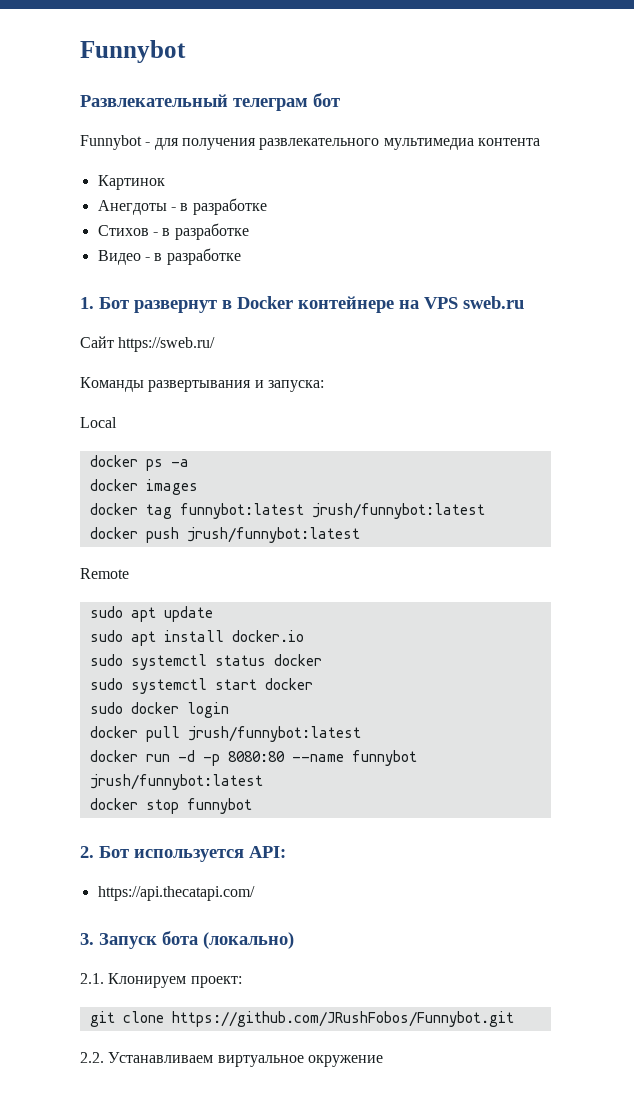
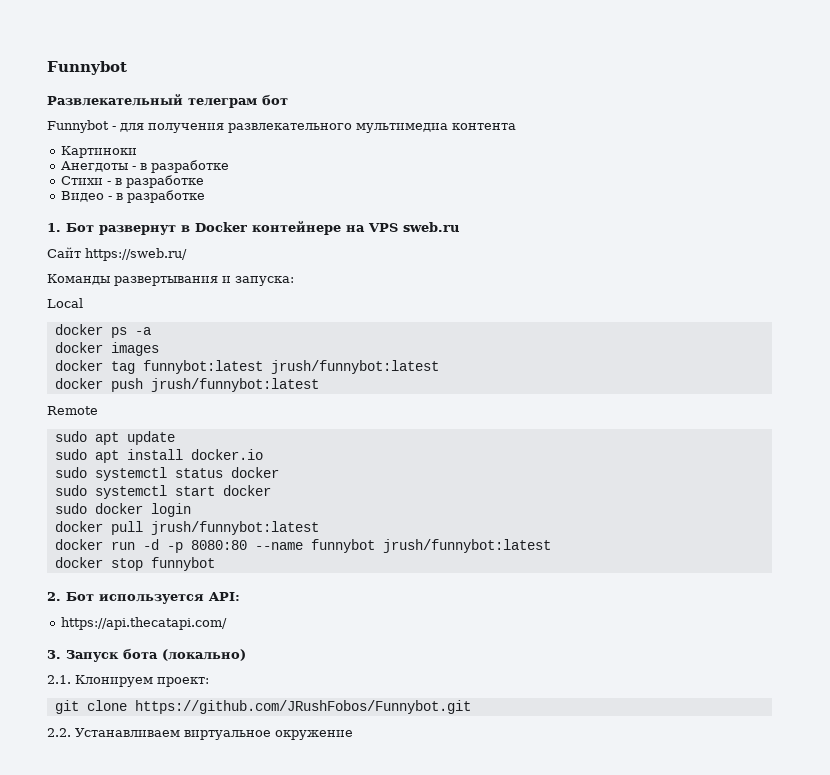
- Картинок
+ Картиноки
- Стихов - в разработке
+ Стихи - в разработке

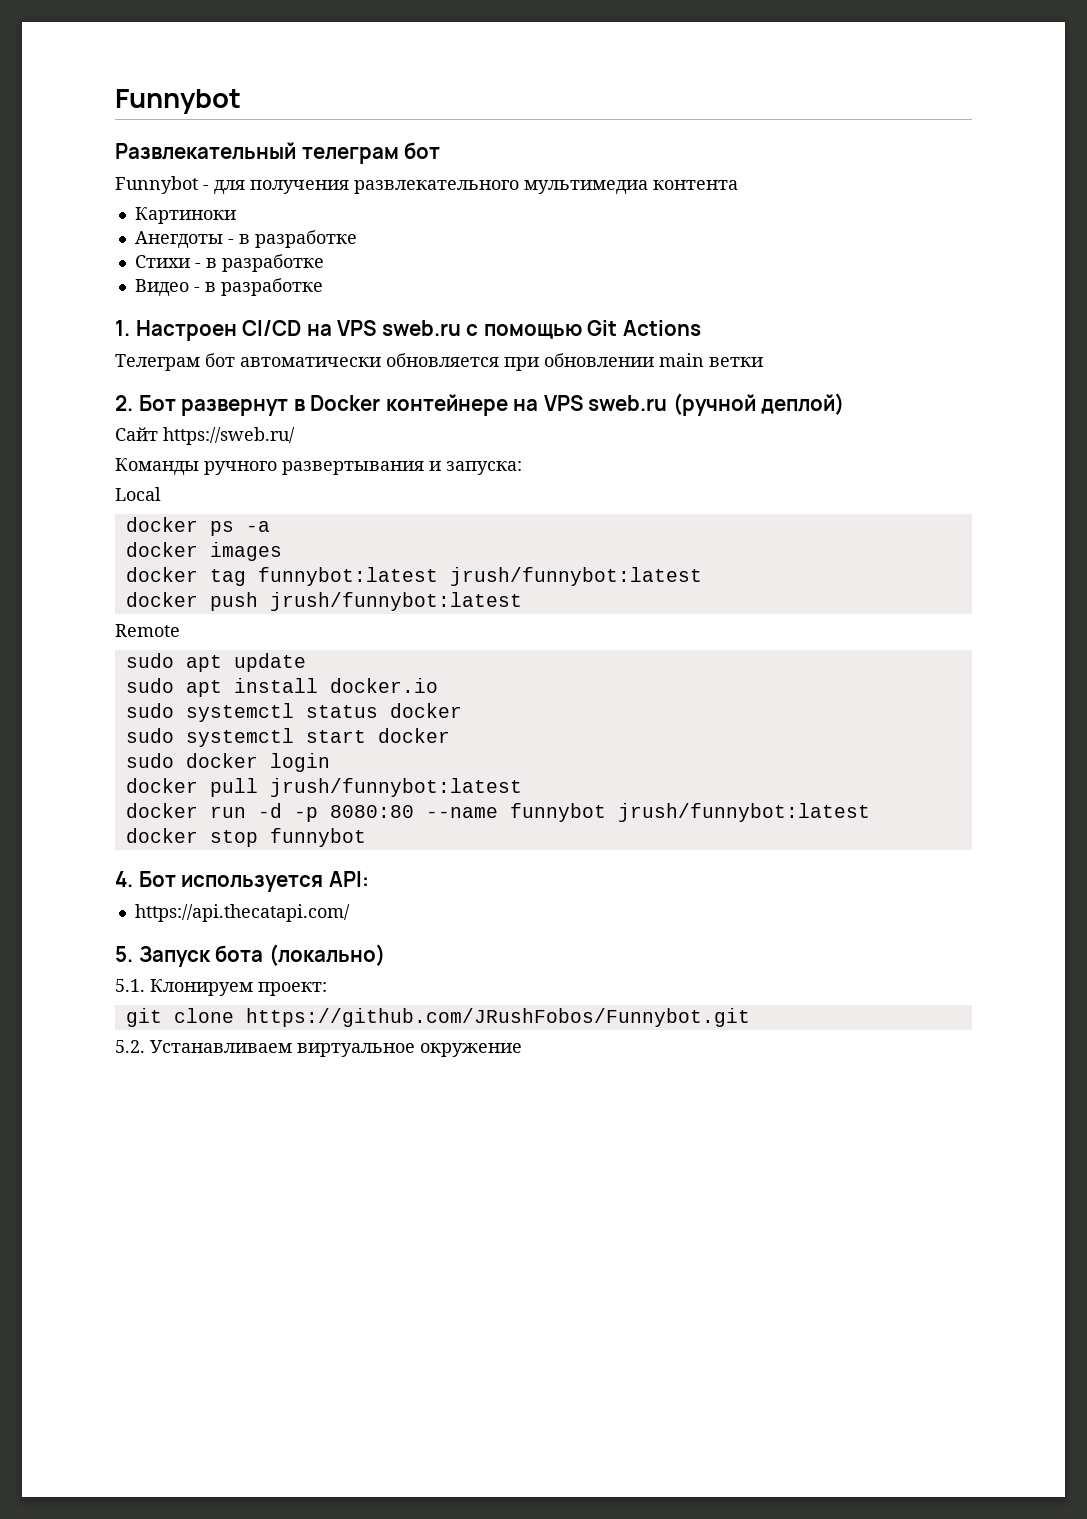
- 1. Бот развернут в Docker контейнере на VPS sweb.ru
+ 1. Настроен CI/CD на VPS sweb.ru с помощью Git Actions
+ Телеграм бот автоматически обновляется при обновлении main ветки
+ 2. Бот развернут в Docker контейнере на VPS sweb.ru (ручной деплой)
- Команды развертывания и запуска:
+ Команды ручного развертывания и запуска:
- 2. Бот используется API:
+ 4. Бот используется API:
- 3. Запуск бота (локально)
+ 5. Запуск бота (локально)
- 2.1. Клонируем проект:
+ 5.1. Клонируем проект:
- 2.2. Устанавливаем виртуальное окружение
+ 5.2. Устанавливаем виртуальное окружение

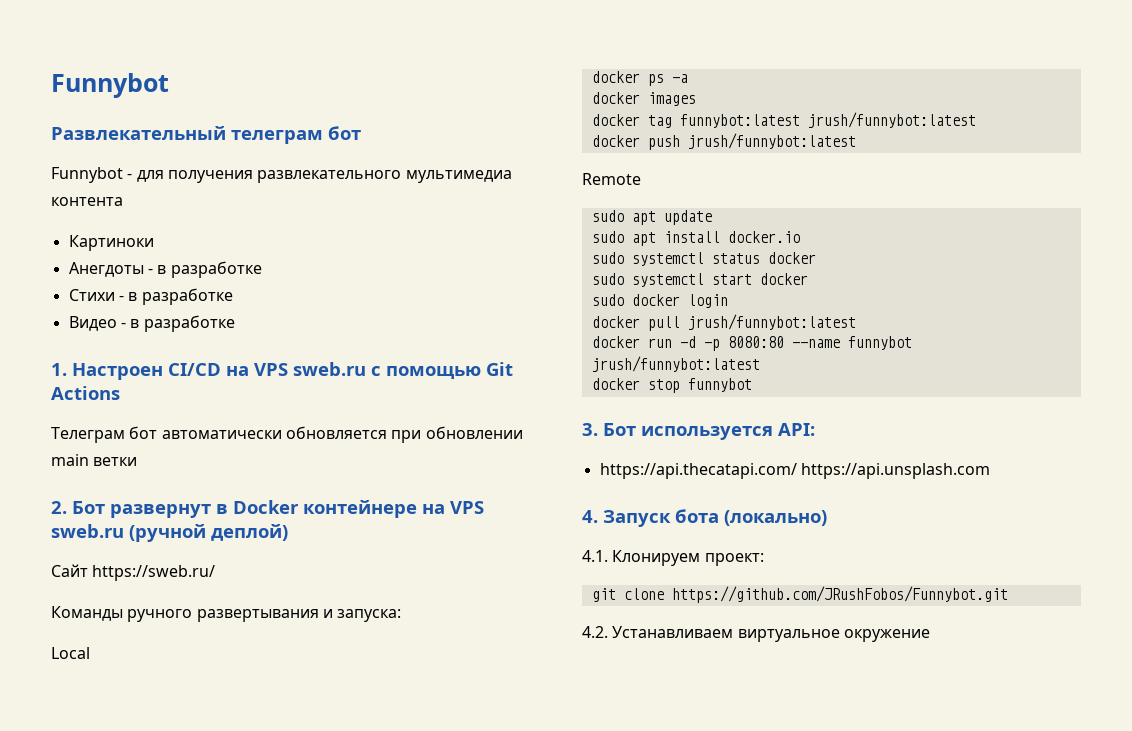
- 4. Бот используется API:
+ 3. Бот используется API:
- https://api.thecatapi.com/
- 5. Запуск бота (локально)
+ https://api.thecatapi.com/ https://api.unsplash.com
+ 4. Запуск бота (локально)
- 5.1. Клонируем проект:
+ 4.1. Клонируем проект:
- 5.2. Устанавливаем виртуальное окружение
+ 4.2. Устанавливаем виртуальное окружение

